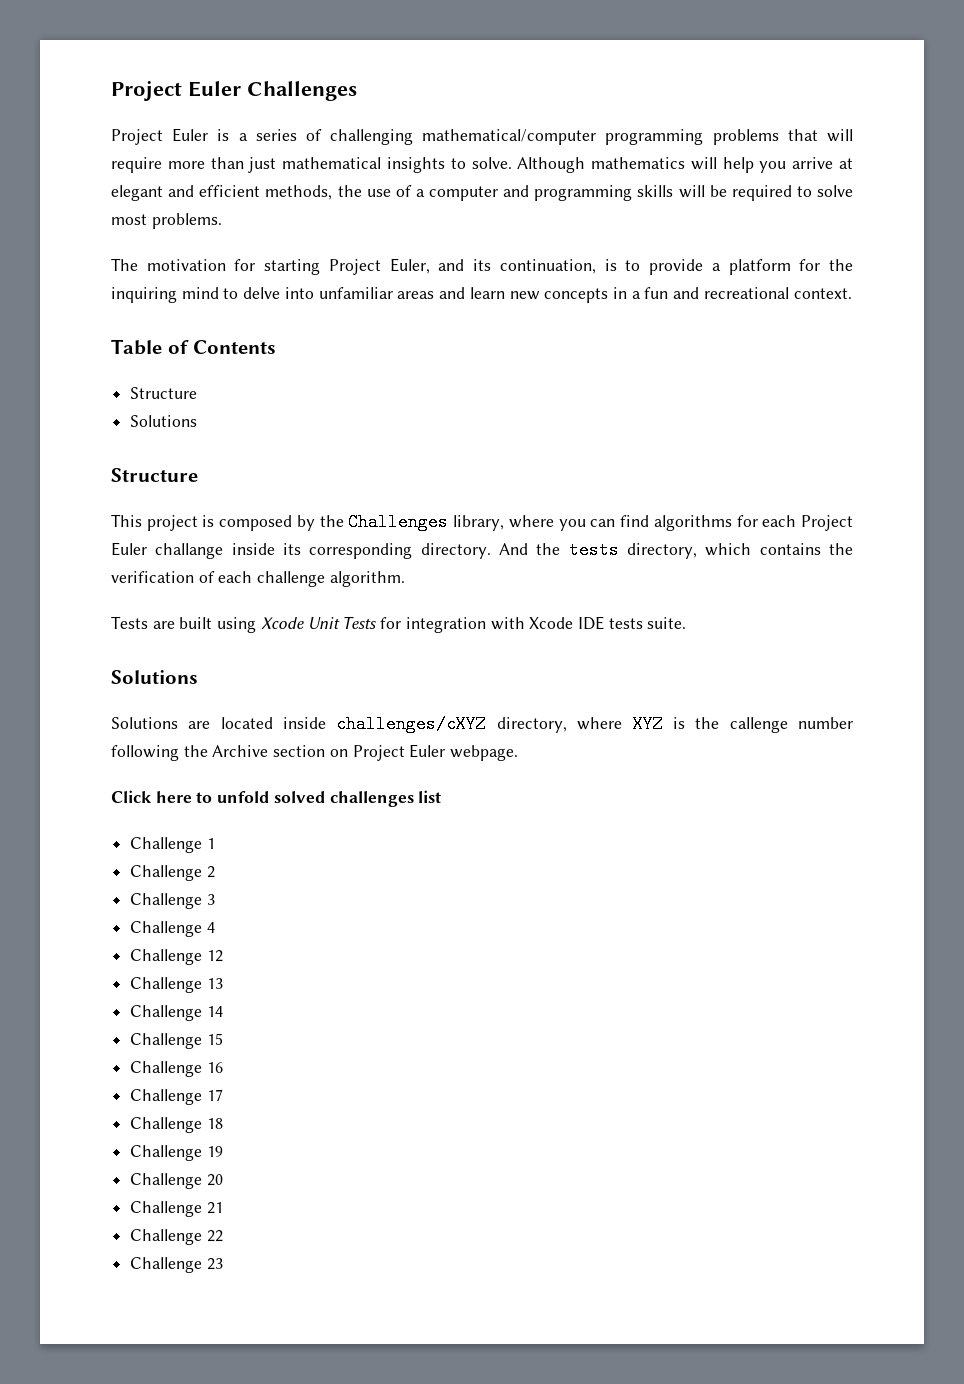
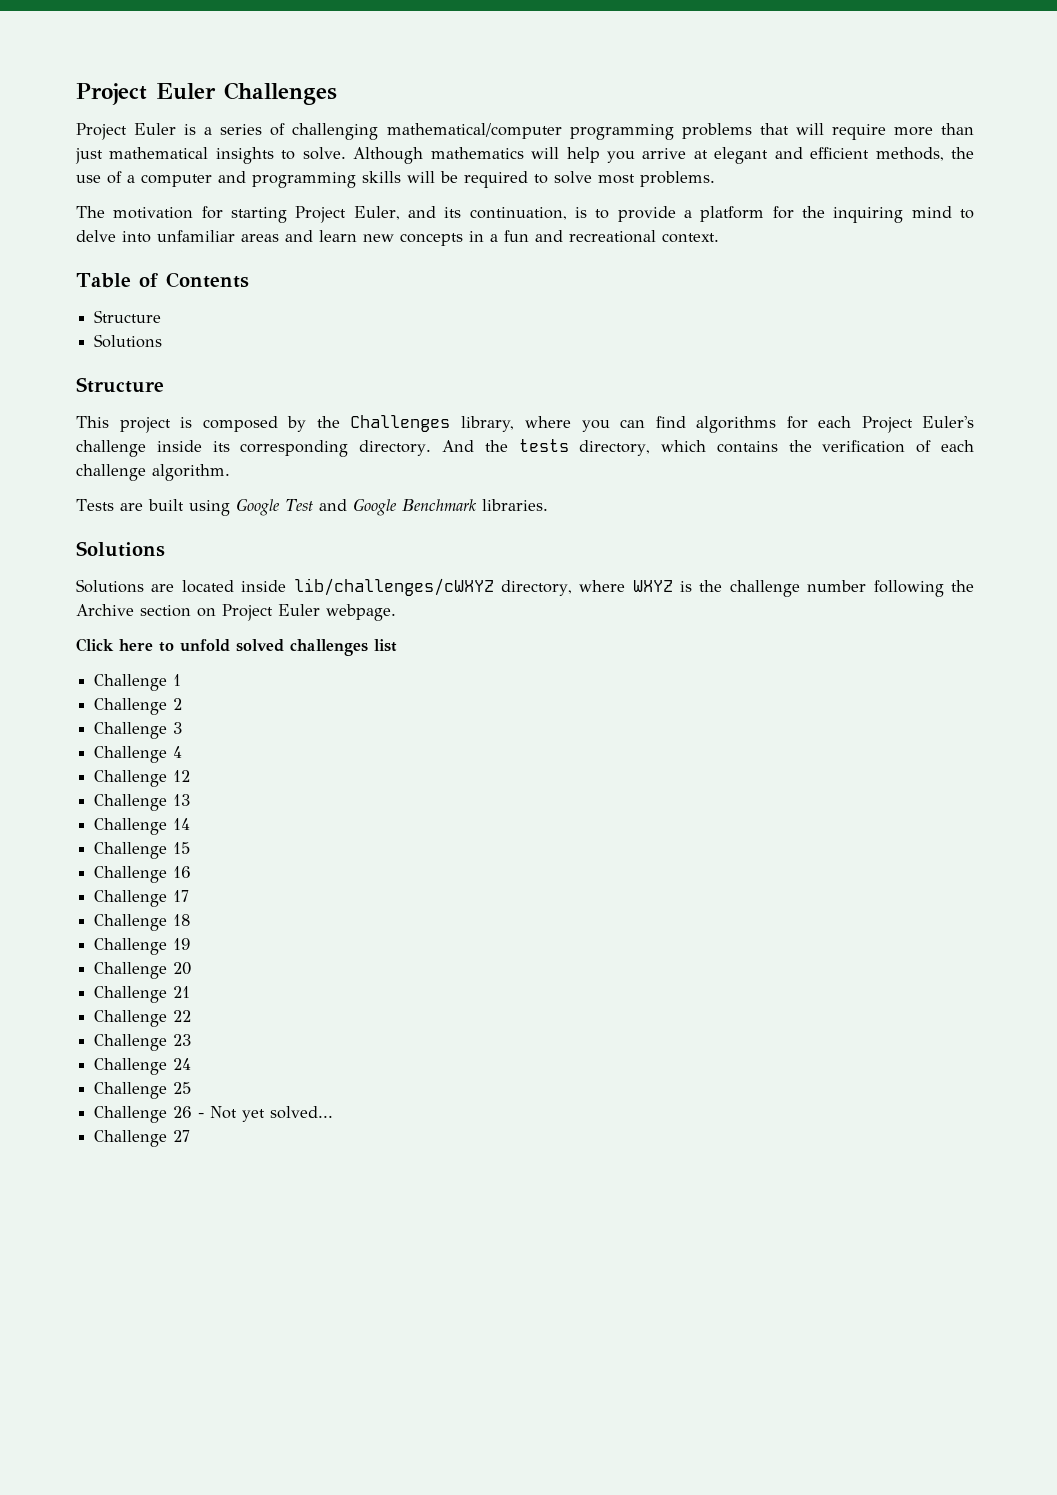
- This project is composed by the Challenges library, where you can find algorithms for each Project Euler challange inside its corresponding directory.
+ This project is composed by the Challenges library, where you can find algorithms for each Project Euler's challenge inside its corresponding directory.
- Tests are built using Xcode Unit Tests for integration with Xcode IDE tests suite.
+ Tests are built using Google Test and Google Benchmark libraries.
- Solutions are located inside challenges/cXYZ directory, where XYZ is the callenge number following the Archive section on Project Euler webpage.
+ Solutions are located inside lib/challenges/cWXYZ directory, where WXYZ is the challenge number following the Archive section on Project Euler webpage.
+ Challenge 24
+ Challenge 25
+ Challenge 26 - Not yet solved...
+ Challenge 27

